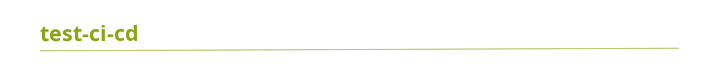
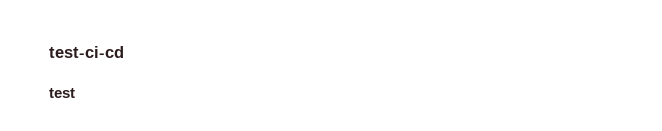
+ test

